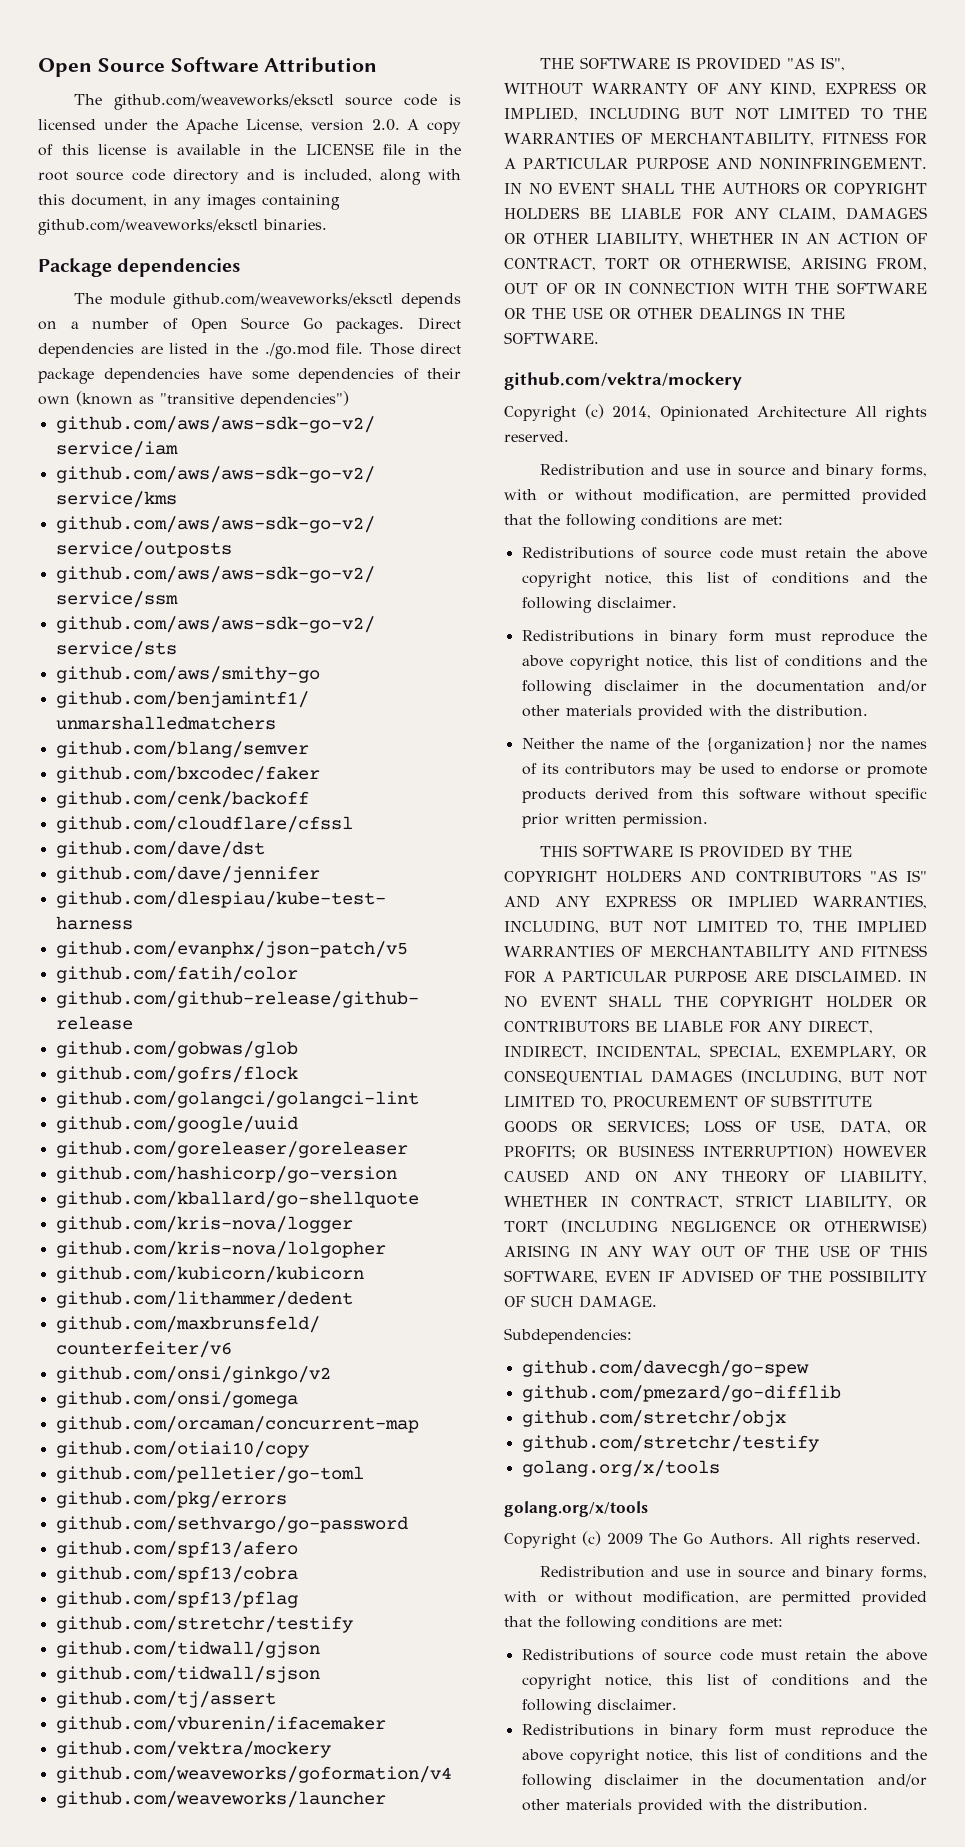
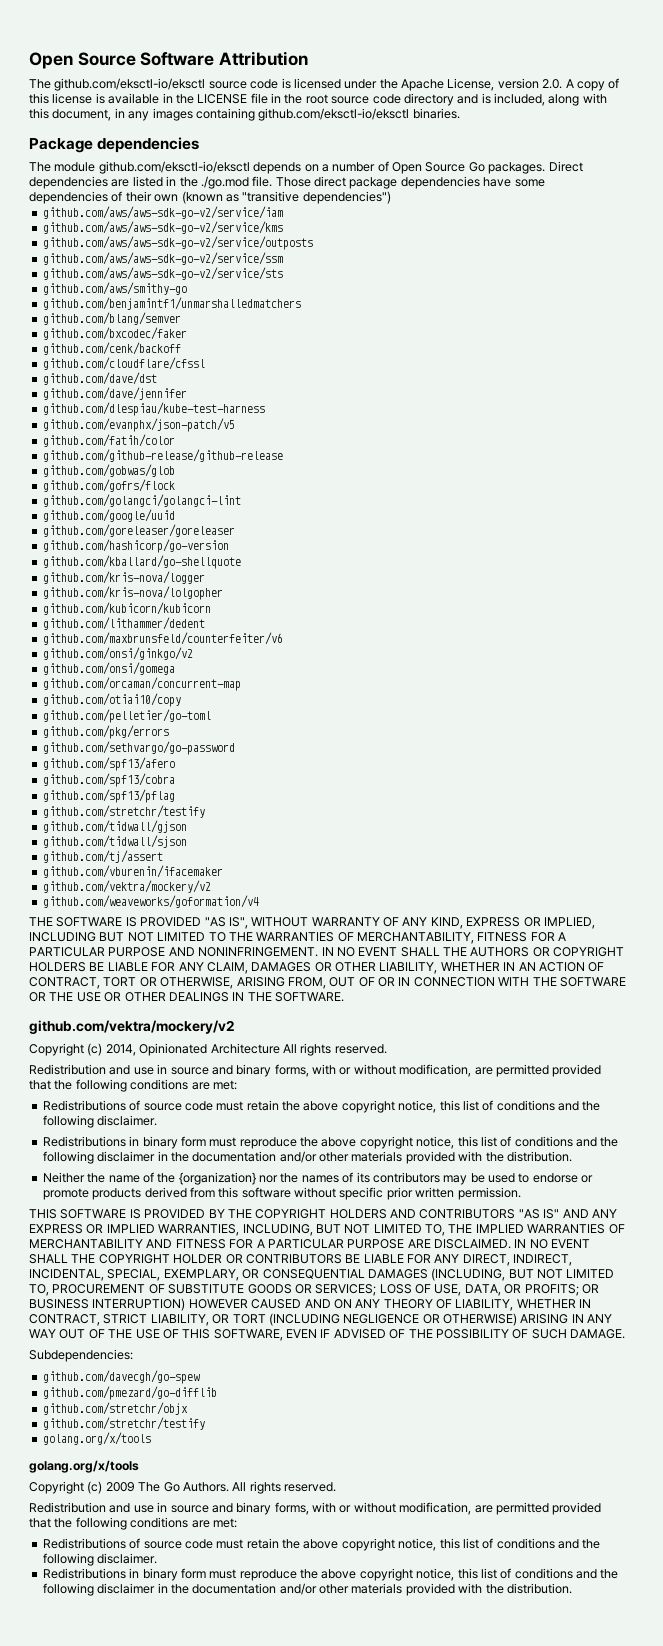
- The github.com/weaveworks/eksctl source code is licensed under the Apache License, version 2.0. A copy of this license is available in the LICENSE file in the root source code directory and is included, along with this document, in any images containing github.com/weaveworks/eksctl binaries.
+ The github.com/eksctl-io/eksctl source code is licensed under the Apache License, version 2.0. A copy of this license is available in the LICENSE file in the root source code directory and is included, along with this document, in any images containing github.com/eksctl-io/eksctl binaries.
- The module github.com/weaveworks/eksctl depends on a number of Open Source Go packages.
+ The module github.com/eksctl-io/eksctl depends on a number of Open Source Go packages.
  github.com/vburenin/ifacemaker
- github.com/vektra/mockery
+ github.com/vektra/mockery/v2
- github.com/weaveworks/launcher
  IN NO EVENT SHALL THE AUTHORS OR COPYRIGHT HOLDERS BE LIABLE FOR ANY CLAIM, DAMAGES OR OTHER LIABILITY, WHETHER IN AN ACTION OF CONTRACT, TORT OR OTHERWISE, ARISING FROM, OUT OF OR IN CONNECTION WITH THE SOFTWARE OR THE USE OR OTHER DEALINGS IN THE SOFTWARE.
- github.com/vektra/mockery
+ github.com/vektra/mockery/v2

